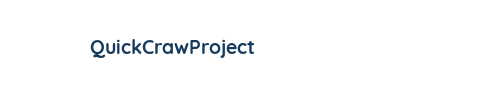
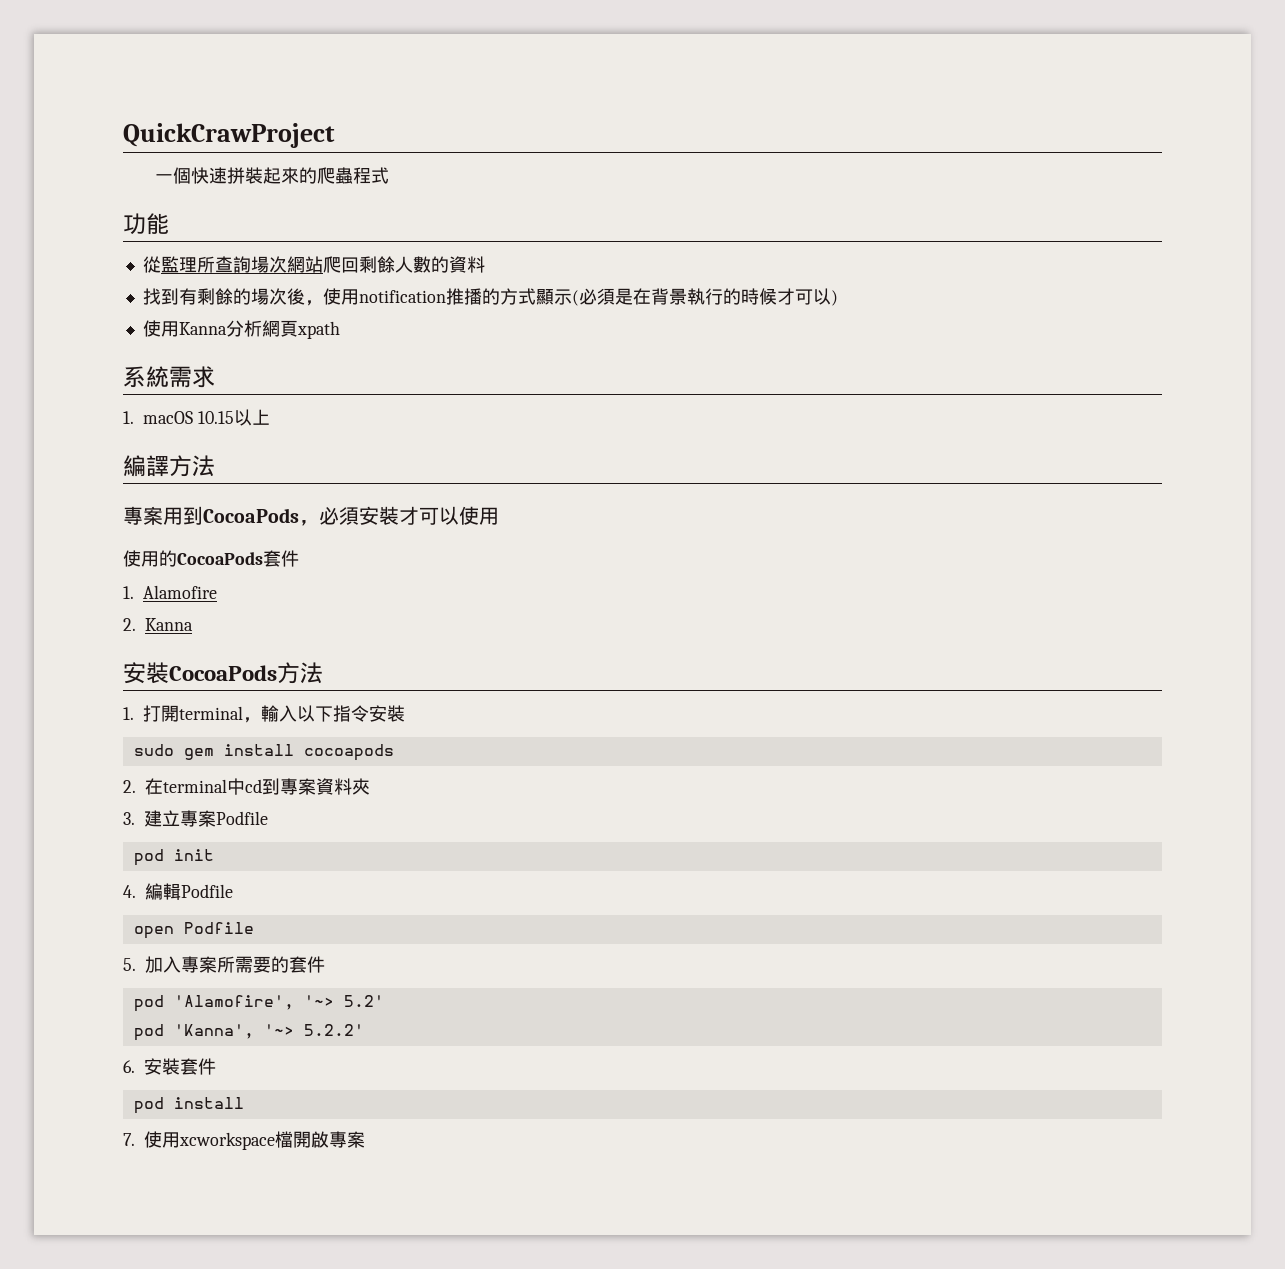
+ 一個快速拼裝起來的爬蟲程式
+ 功能
+ 從監理所查詢場次網站爬回剩餘人數的資料
+ 找到有剩餘的場次後，使用notification推播的方式顯示(必須是在背景執行的時候才可以)
+ 使用Kanna分析網頁xpath
+ 系統需求
+ 1. macOS 10.15以上
+ 編譯方法
+ 專案用到CocoaPods，必須安裝才可以使用
+ 使用的CocoaPods套件
+ 1. Alamofire
+ 2. Kanna
+ 安裝CocoaPods方法
+ 1.打開terminal，輸入以下指令安裝
+ sudo gem install cocoapods
+ 2.在terminal中cd到專案資料夾
+ 3.建立專案Podfile
+ pod init
+ 4.編輯Podfile
+ open Podfile
+ 5.加入專案所需要的套件
+ pod 'Alamofire', '~> 5.2'
+ pod 'Kanna', '~> 5.2.2'
+ 6.安裝套件
+ pod install
+ 7.使用xcworkspace檔開啟專案

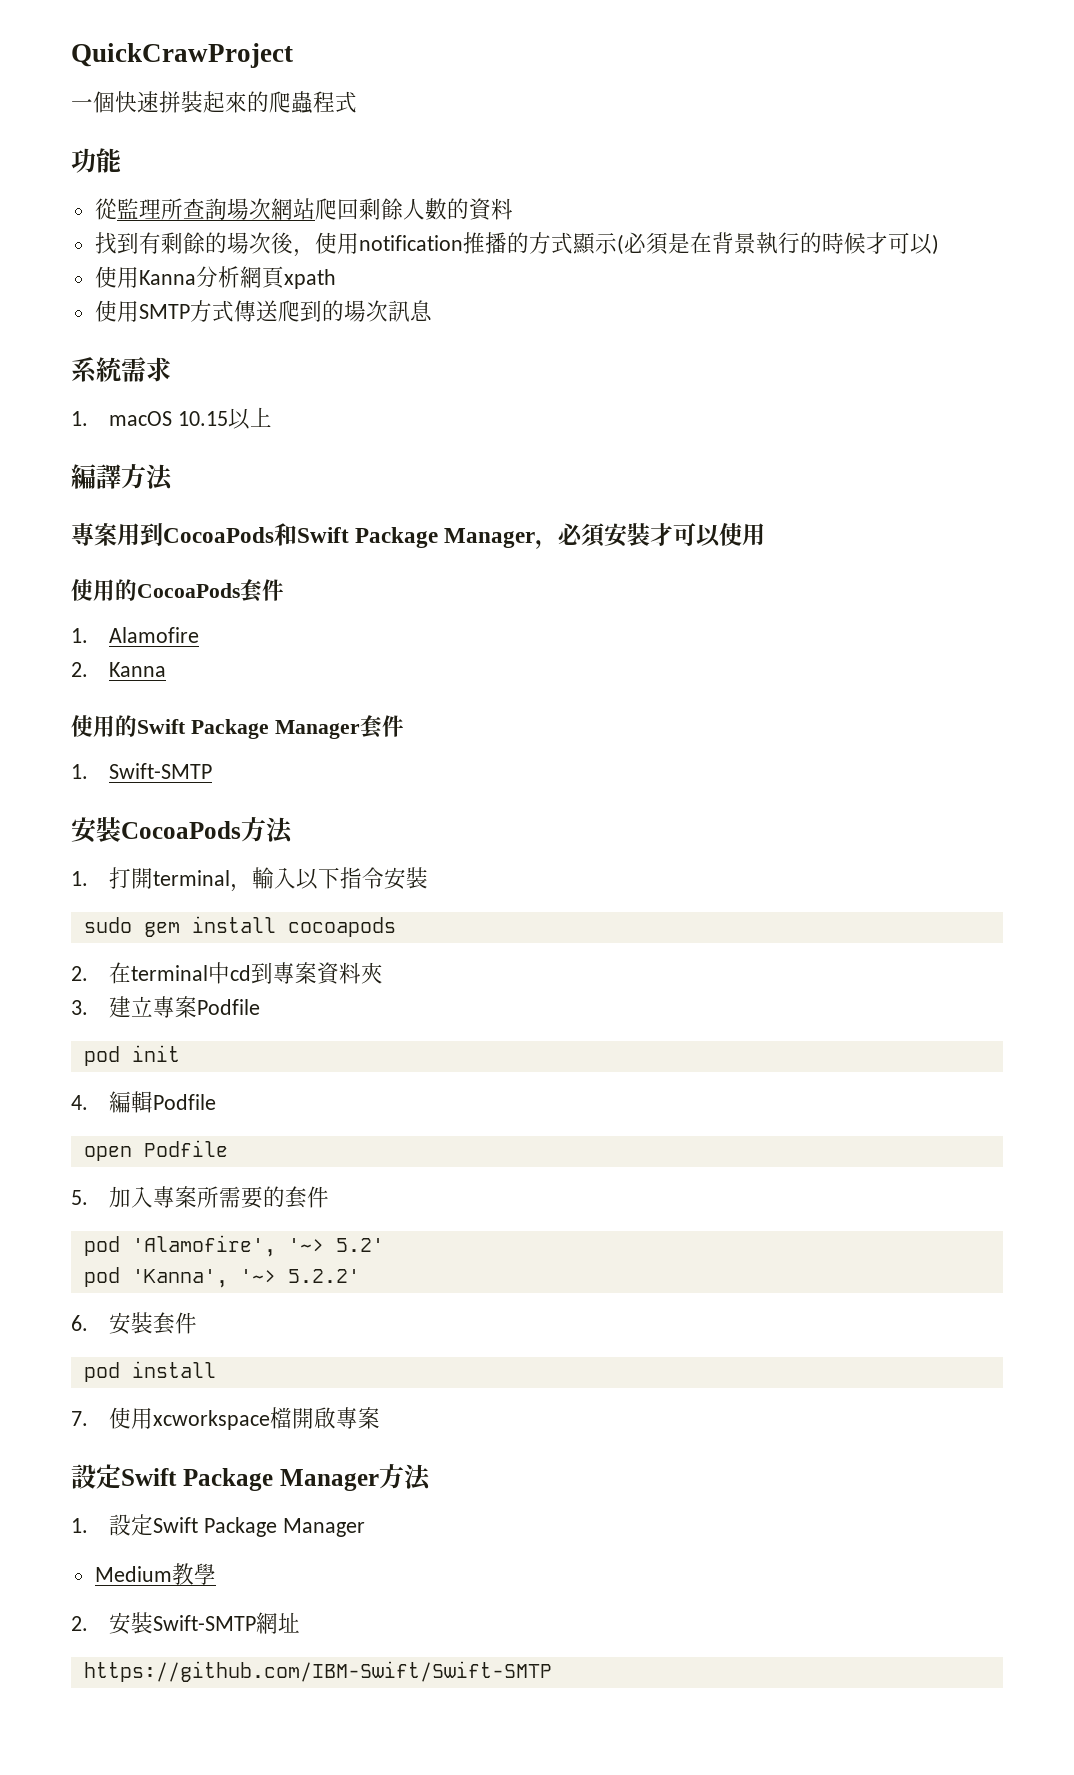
+ 使用SMTP方式傳送爬到的場次訊息
- 專案用到CocoaPods，必須安裝才可以使用
+ 專案用到CocoaPods和Swift Package Manager，必須安裝才可以使用
+ 使用的Swift Package Manager套件
+ 1. Swift-SMTP
+ 設定Swift Package Manager方法
+ 1.設定Swift Package Manager
+ Medium教學
+ 2.安裝Swift-SMTP網址
+ https://github.com/IBM-Swift/Swift-SMTP

